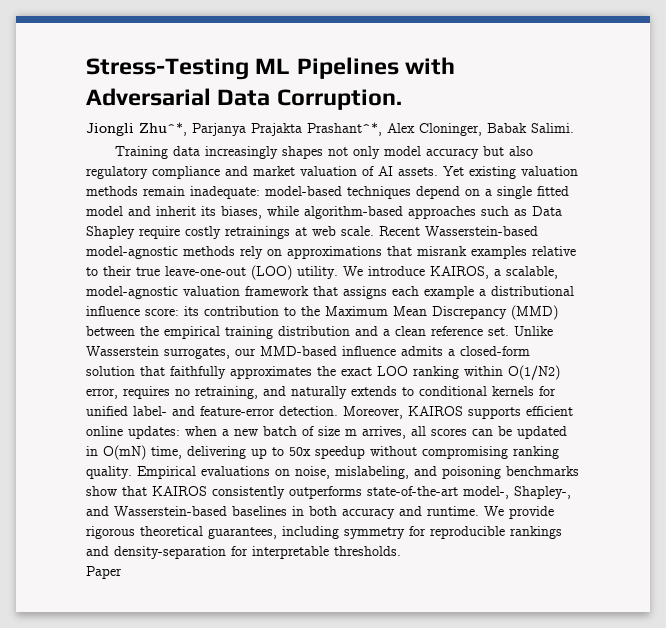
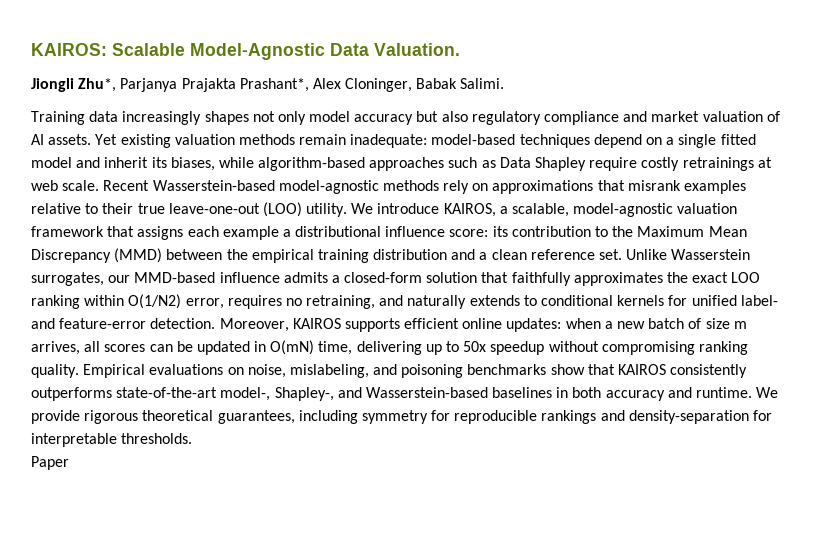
- Stress-Testing ML Pipelines with Adversarial Data Corruption.
+ KAIROS: Scalable Model-Agnostic Data Valuation.
- Jiongli Zhu^*, Parjanya Prajakta Prashant^*, Alex Cloninger, Babak Salimi.
+ Jiongli Zhu*, Parjanya Prajakta Prashant*, Alex Cloninger, Babak Salimi.

